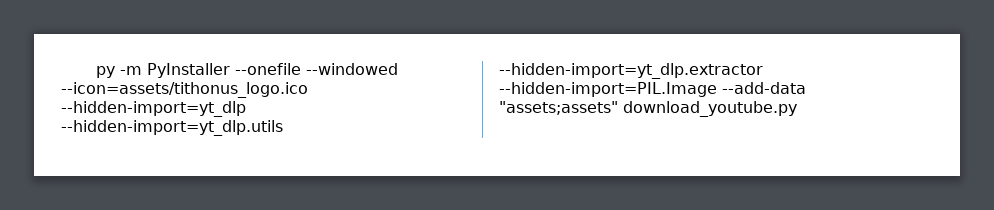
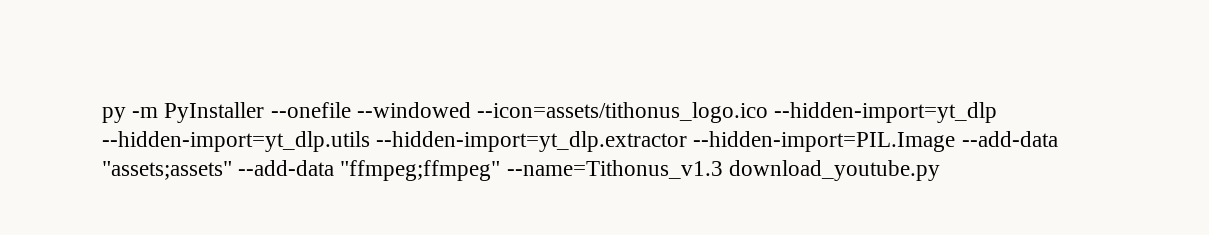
- py -m PyInstaller --onefile --windowed --icon=assets/tithonus_logo.ico --hidden-import=yt_dlp --hidden-import=yt_dlp.utils --hidden-import=yt_dlp.extractor --hidden-import=PIL.Image --add-data "assets;assets" download_youtube.py
+ py -m PyInstaller --onefile --windowed --icon=assets/tithonus_logo.ico --hidden-import=yt_dlp --hidden-import=yt_dlp.utils --hidden-import=yt_dlp.extractor --hidden-import=PIL.Image --add-data "assets;assets" --add-data "ffmpeg;ffmpeg" --name=Tithonus_v1.3 download_youtube.py

